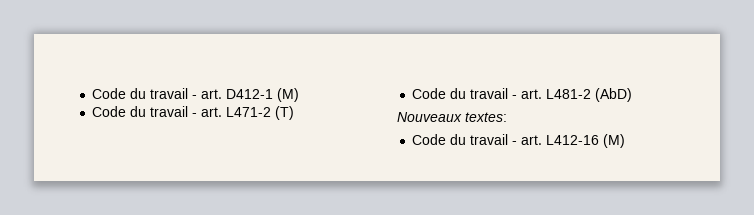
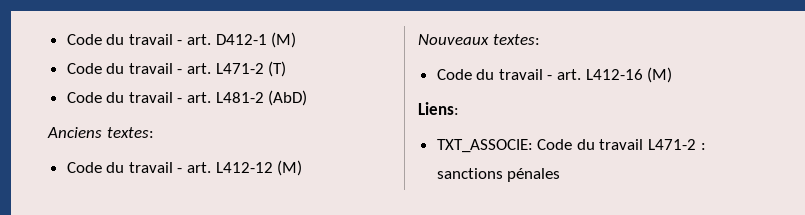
+ Anciens textes:
+ Code du travail - art. L412-12 (M)
+ Liens:
+ TXT_ASSOCIE: Code du travail L471-2 : sanctions pénales

